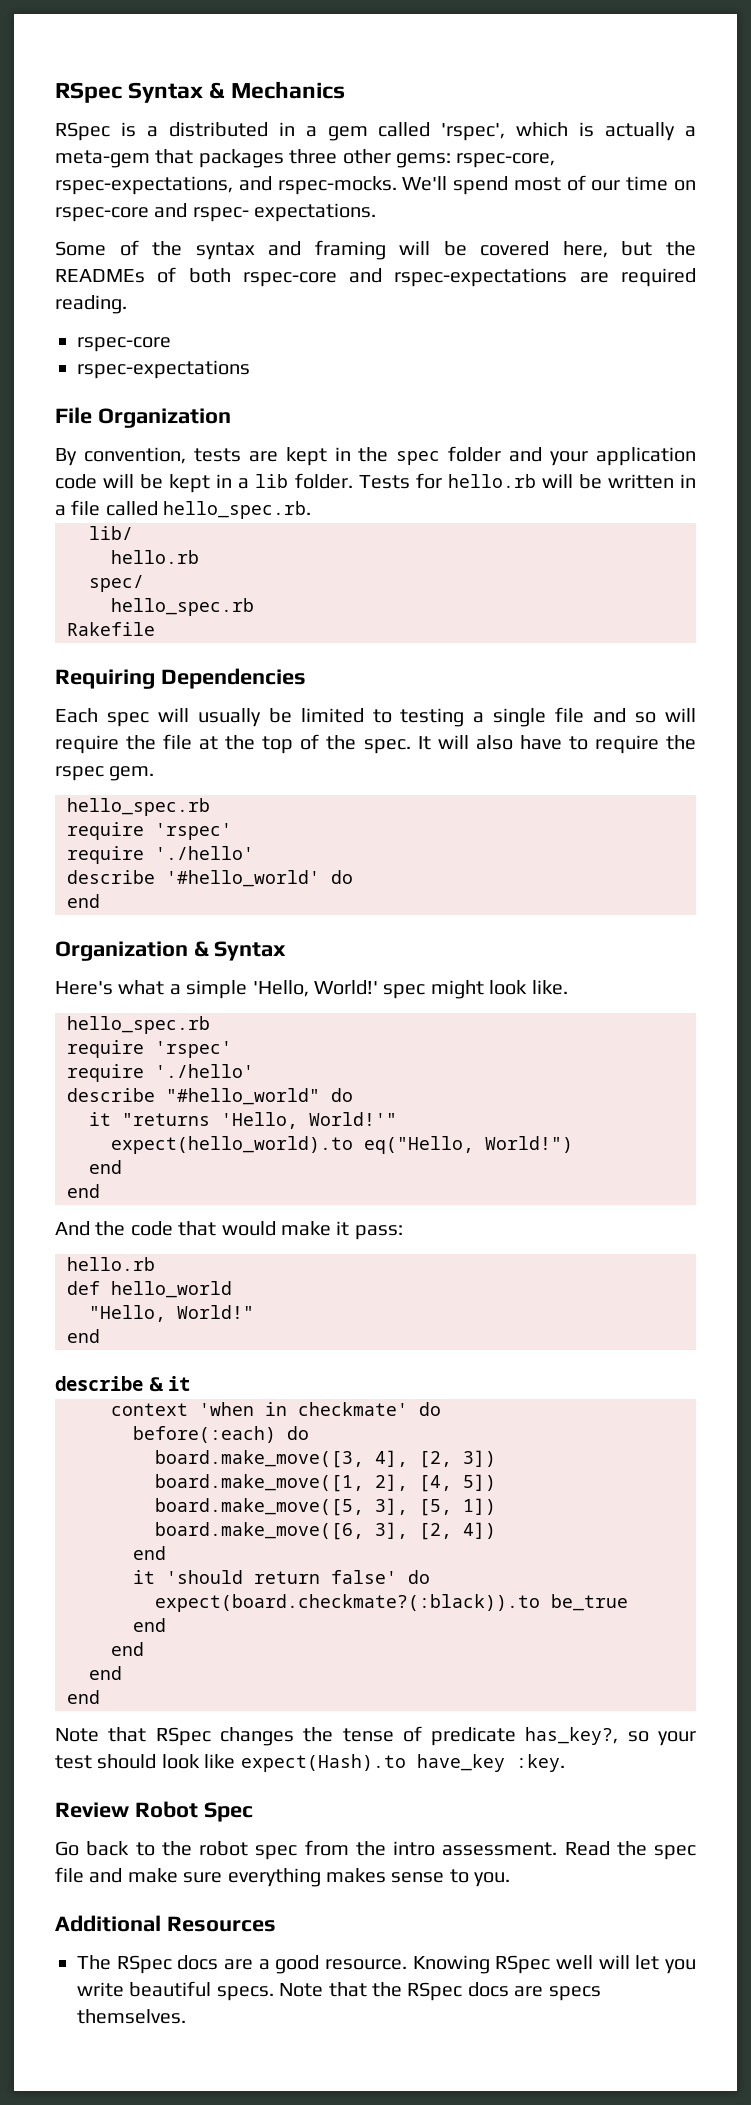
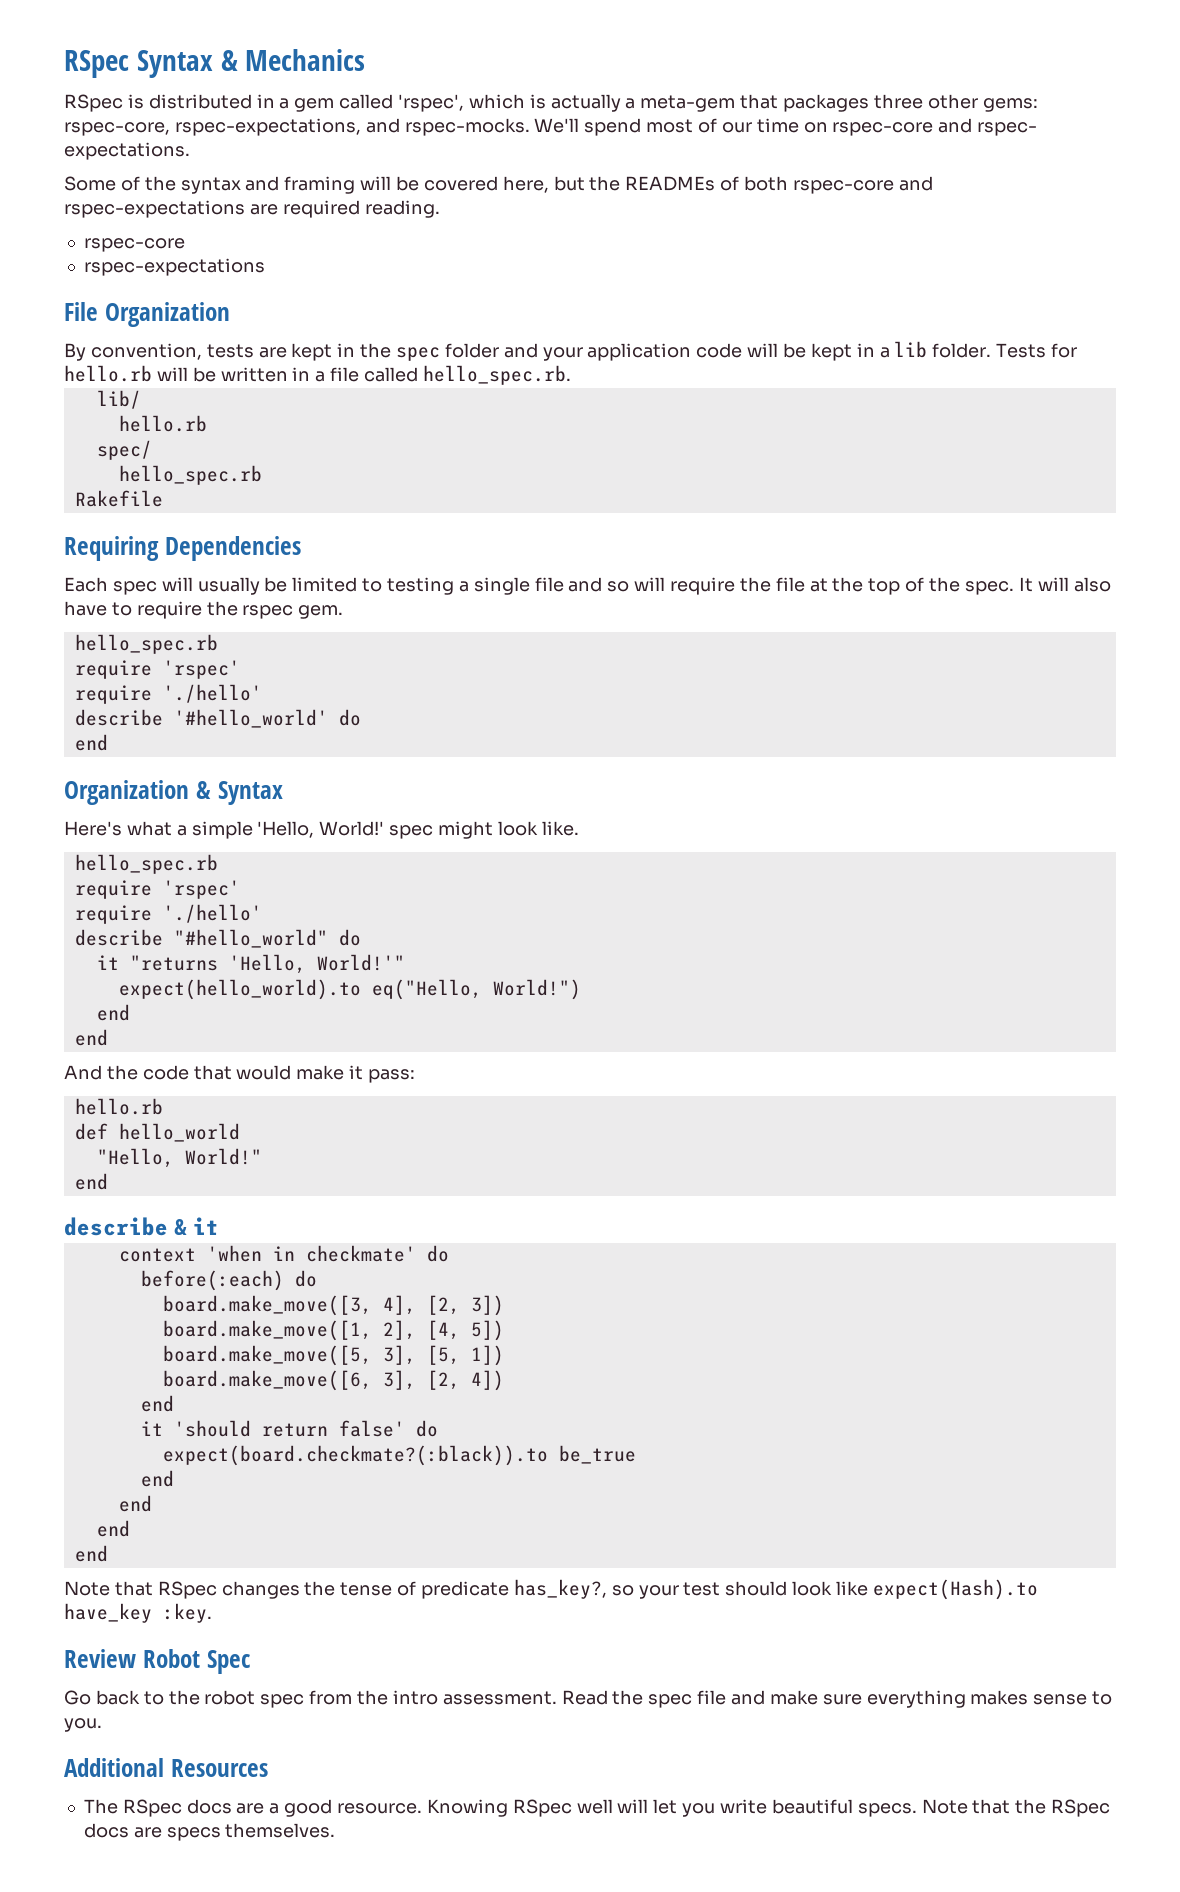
- RSpec is a distributed in a gem called 'rspec', which is actually a meta-gem that packages three other gems: rspec-core, rspec-expectations, and rspec-mocks.
+ RSpec is distributed in a gem called 'rspec', which is actually a meta-gem that packages three other gems: rspec-core, rspec-expectations, and rspec-mocks.

